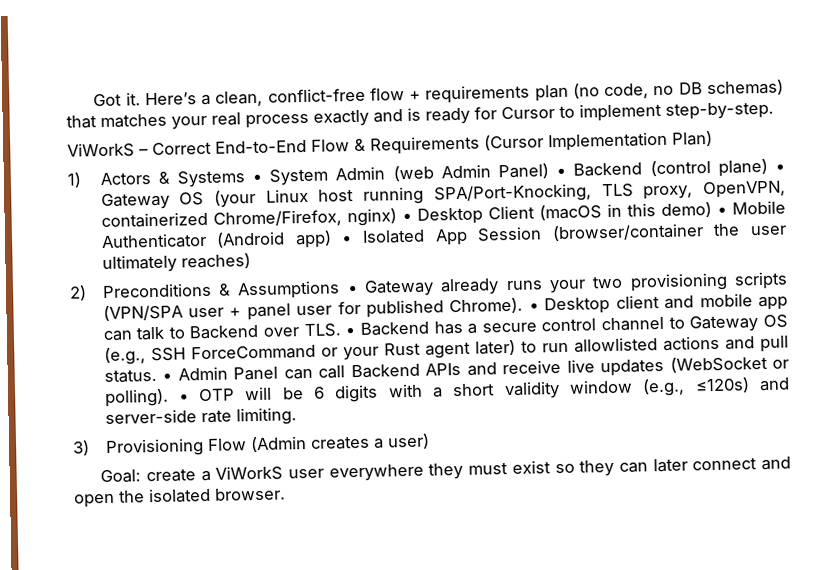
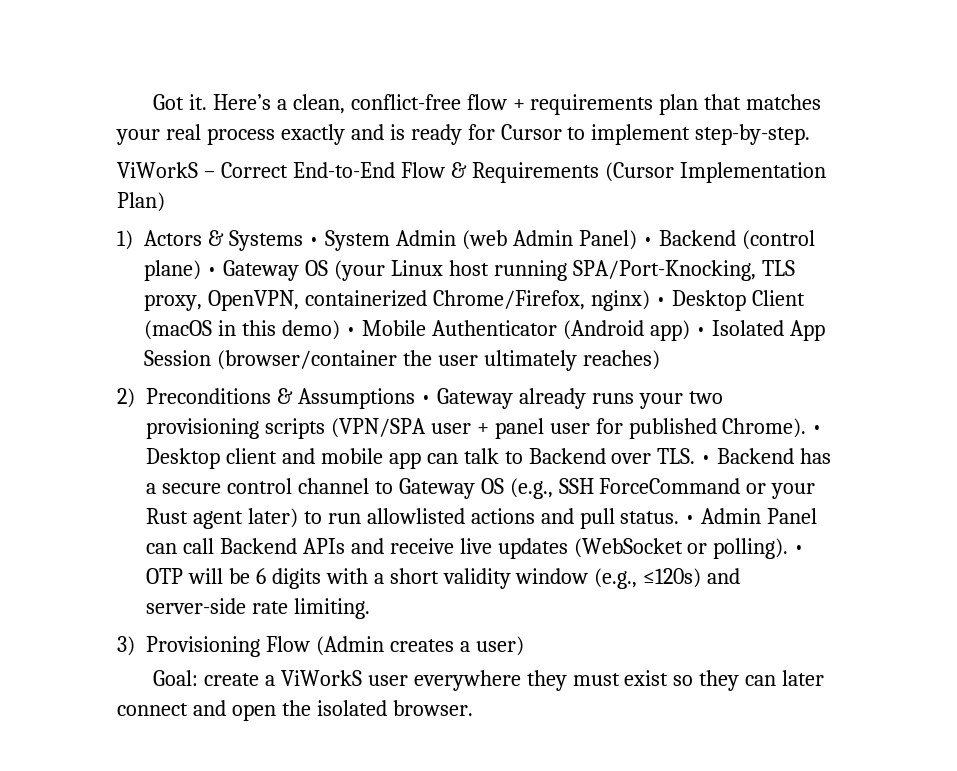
- Here’s a clean, conflict-free flow + requirements plan (no code, no DB schemas) that matches your real process exactly and is ready for Cursor to implement step-by-step.
+ Here’s a clean, conflict-free flow + requirements plan that matches your real process exactly and is ready for Cursor to implement step-by-step.

